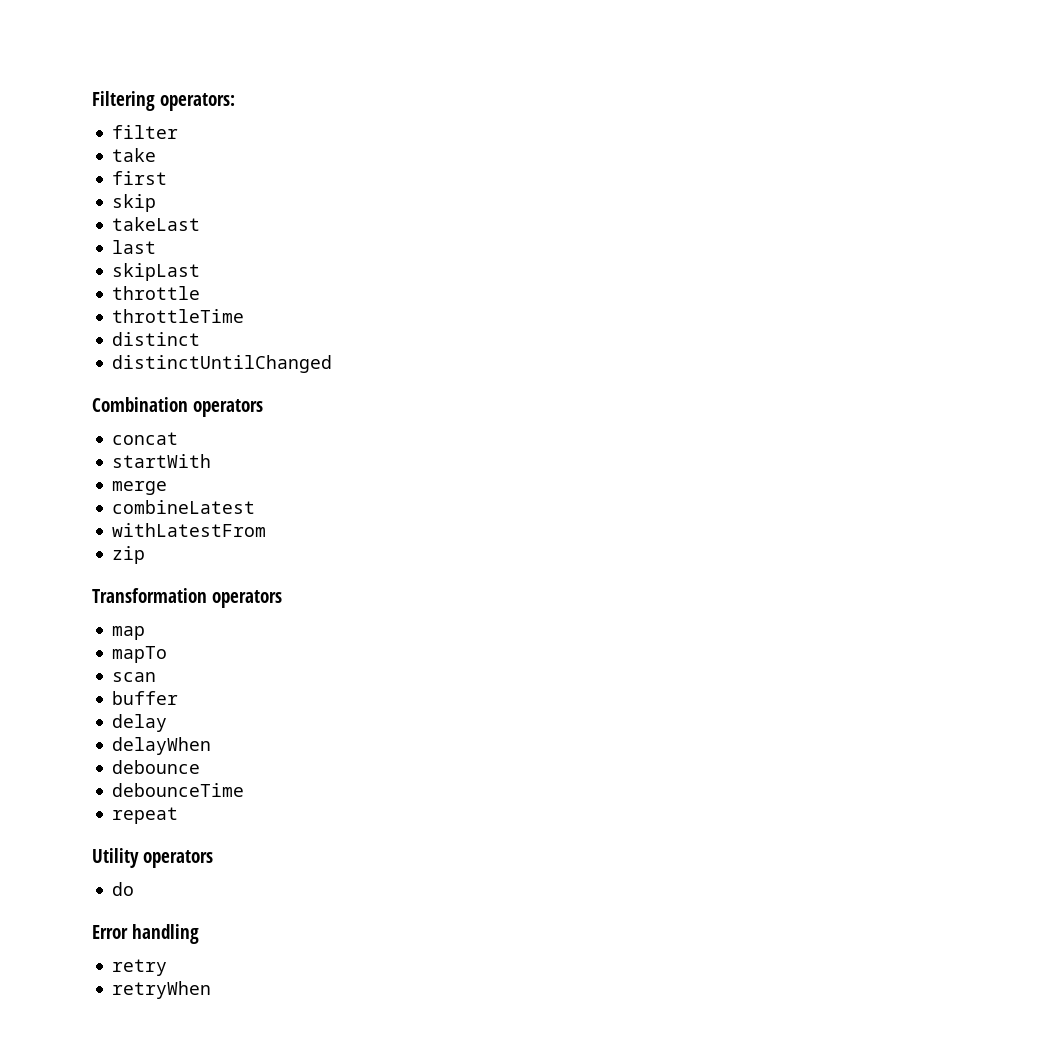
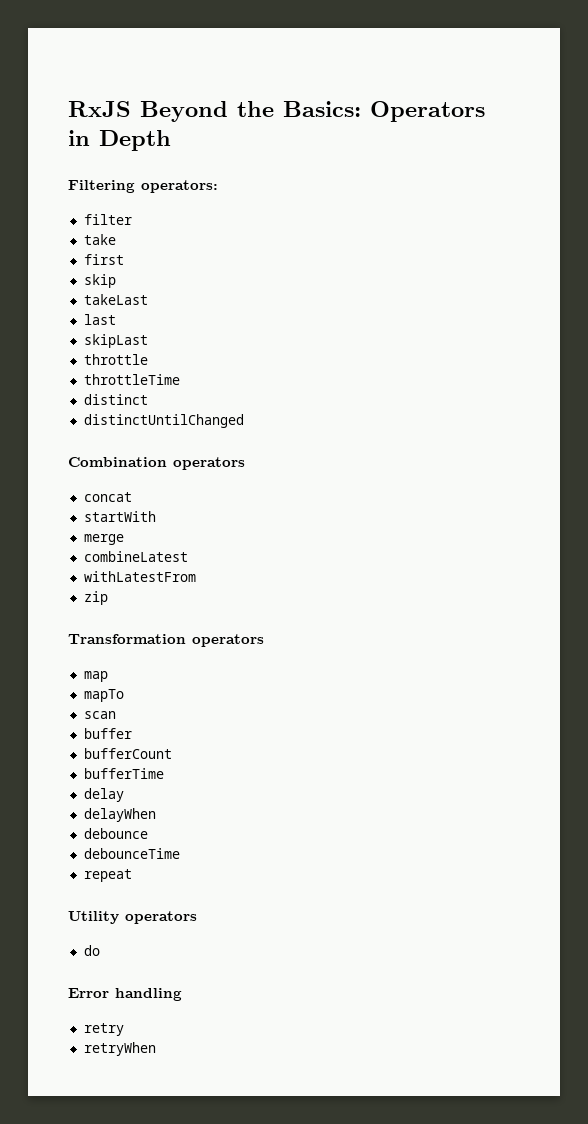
+ RxJS Beyond the Basics: Operators in Depth
+ bufferCount
+ bufferTime

